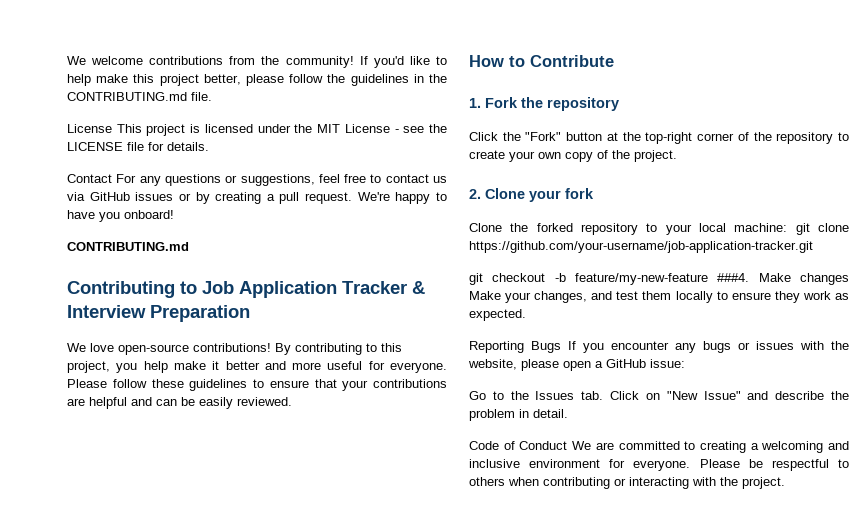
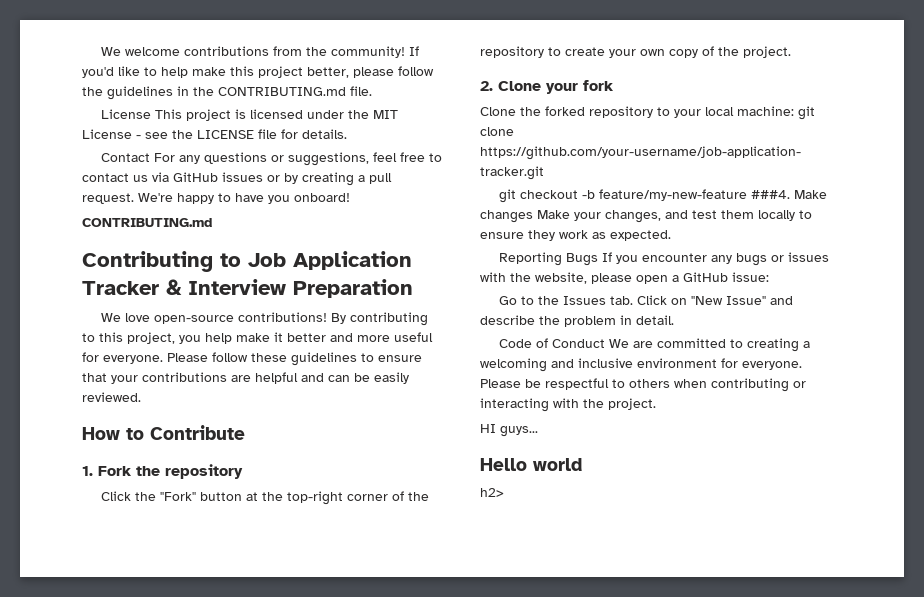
+ HI guys...
+ Hello world
+ h2>

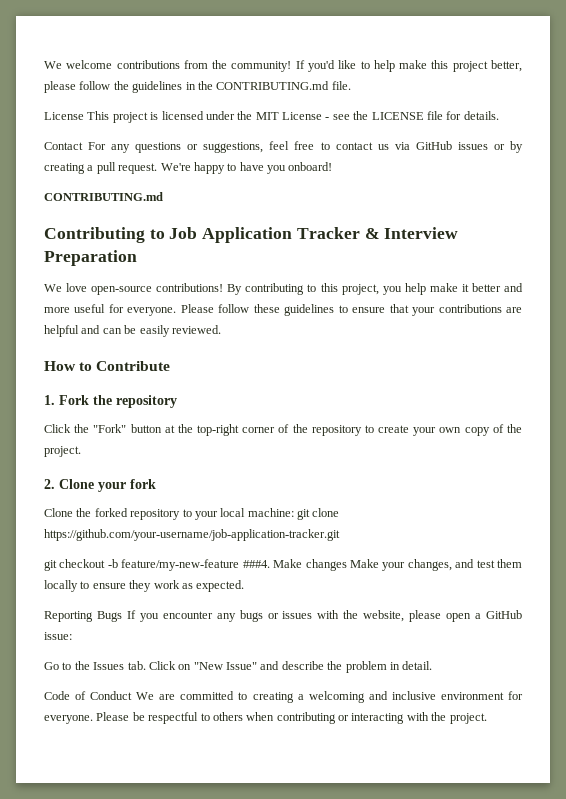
- HI guys...
- Hello world
- h2>

